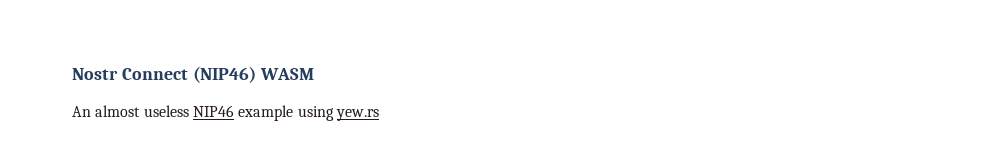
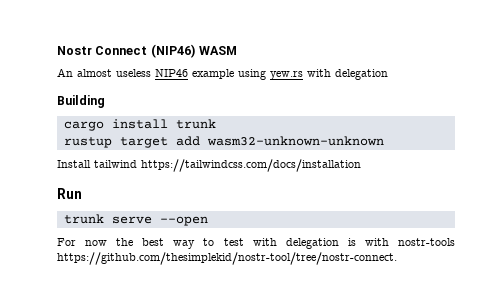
- An almost useless NIP46 example using yew.rs
+ An almost useless NIP46 example using yew.rs with delegation
+ Building
+ cargo install trunk
+ rustup target add wasm32-unknown-unknown
+ Install tailwind https://tailwindcss.com/docs/installation
+ Run
+ trunk serve --open
+ For now the best way to test with delegation is with nostr-tools https://github.com/thesimplekid/nostr-tool/tree/nostr-connect.

